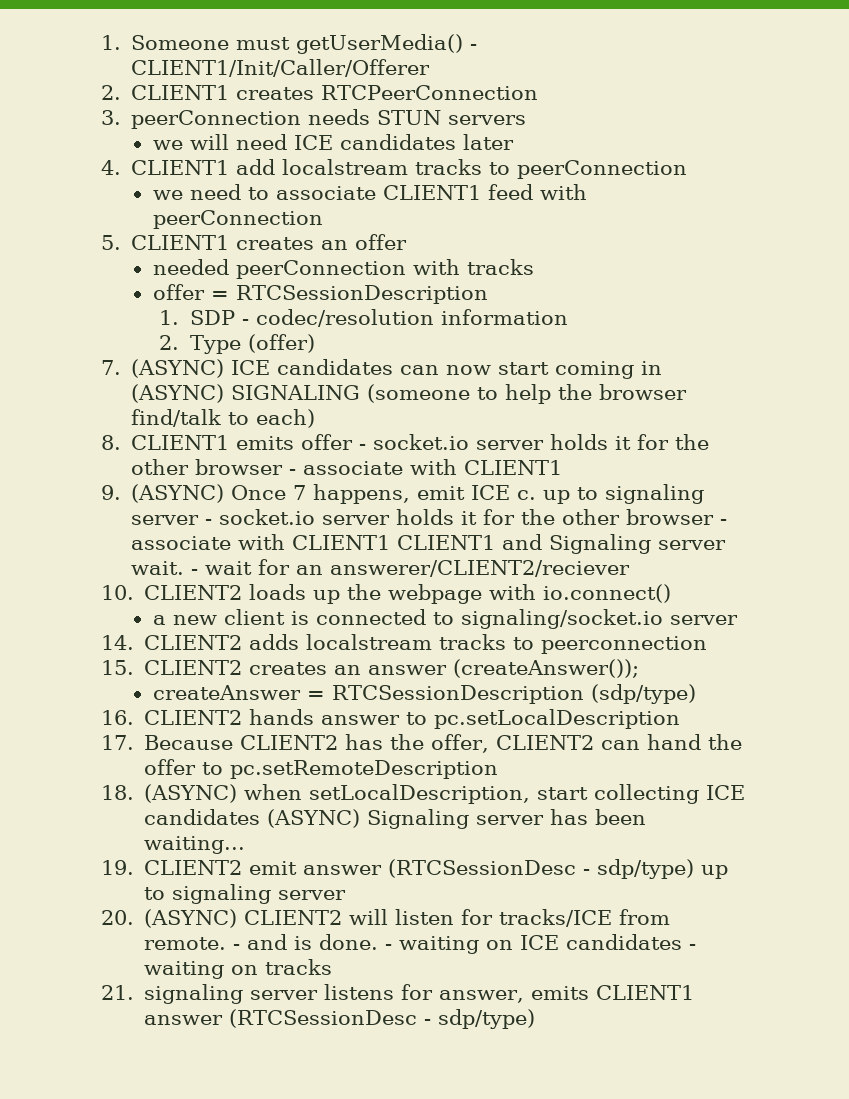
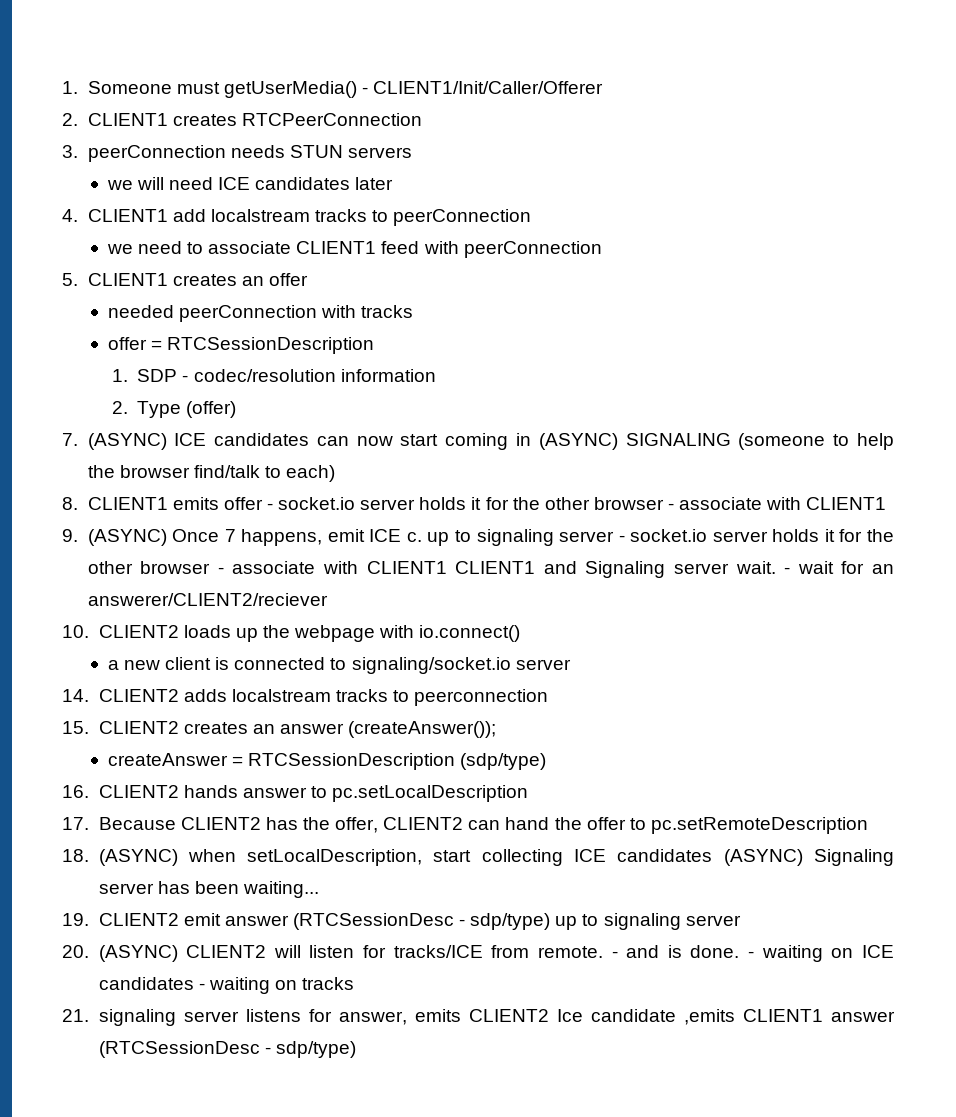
- 21. signaling server listens for answer, emits CLIENT1 answer (RTCSessionDesc - sdp/type)
+ 21. signaling server listens for answer, emits CLIENT2 Ice candidate ,emits CLIENT1 answer (RTCSessionDesc - sdp/type)

